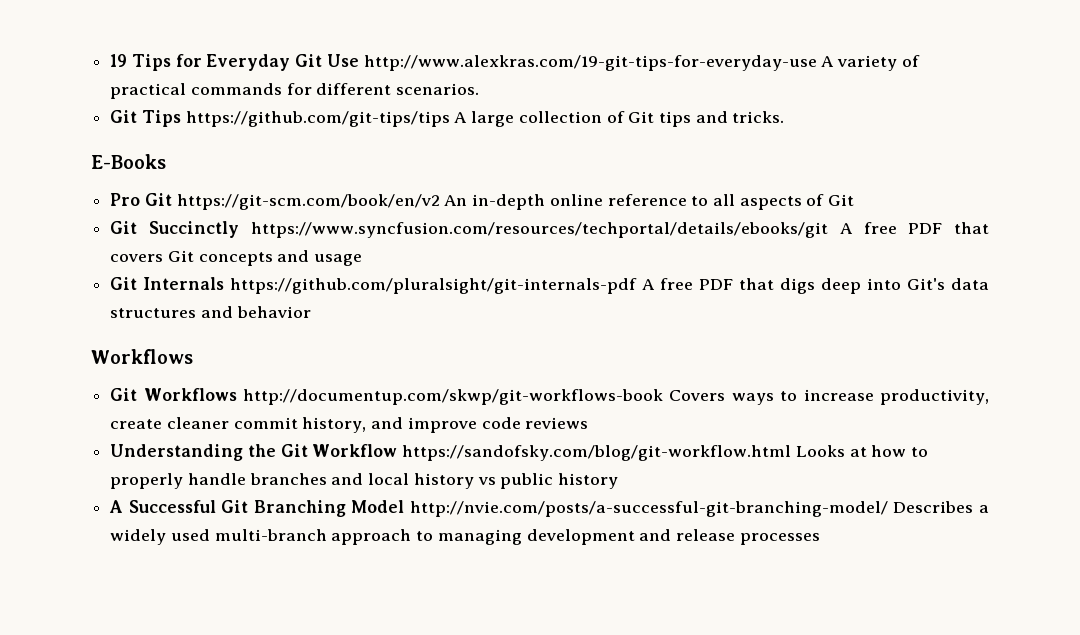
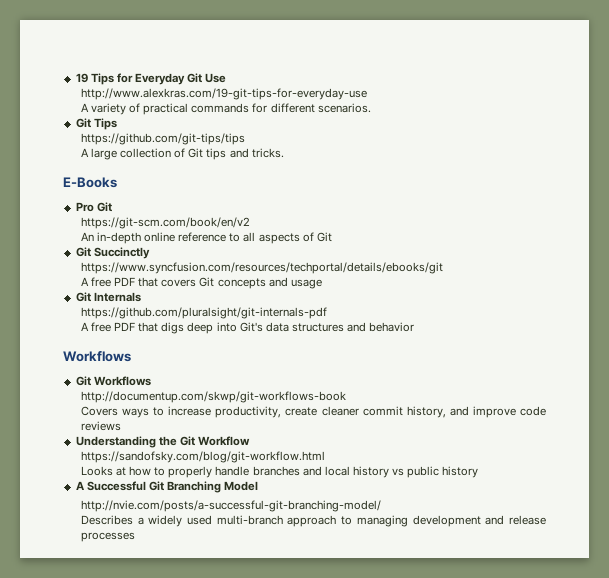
- 19 Tips for Everyday Git Use http://www.alexkras.com/19-git-tips-for-everyday-use A variety of practical commands for different scenarios.
+ 19 Tips for Everyday Git Use
+ http://www.alexkras.com/19-git-tips-for-everyday-use
+ A variety of practical commands for different scenarios.
- Git Tips https://github.com/git-tips/tips A large collection of Git tips and tricks.
+ Git Tips
+ https://github.com/git-tips/tips
+ A large collection of Git tips and tricks.
- Pro Git https://git-scm.com/book/en/v2 An in-depth online reference to all aspects of Git
+ Pro Git
+ https://git-scm.com/book/en/v2
+ An in-depth online reference to all aspects of Git
- Git Succinctly https://www.syncfusion.com/resources/techportal/details/ebooks/git A free PDF that covers Git concepts and usage
+ Git Succinctly
+ https://www.syncfusion.com/resources/techportal/details/ebooks/git
+ A free PDF that covers Git concepts and usage
- Git Internals https://github.com/pluralsight/git-internals-pdf A free PDF that digs deep into Git's data structures and behavior
+ Git Internals
+ https://github.com/pluralsight/git-internals-pdf
+ A free PDF that digs deep into Git's data structures and behavior
- Git Workflows http://documentup.com/skwp/git-workflows-book Covers ways to increase productivity, create cleaner commit history, and improve code reviews
+ Git Workflows
+ http://documentup.com/skwp/git-workflows-book
+ Covers ways to increase productivity, create cleaner commit history, and improve code reviews
- Understanding the Git Workflow https://sandofsky.com/blog/git-workflow.html Looks at how to properly handle branches and local history vs public history
+ Understanding the Git Workflow
+ https://sandofsky.com/blog/git-workflow.html
+ Looks at how to properly handle branches and local history vs public history
- A Successful Git Branching Model http://nvie.com/posts/a-successful-git-branching-model/ Describes a widely used multi-branch approach to managing development and release processes
+ A Successful Git Branching Model
+ http://nvie.com/posts/a-successful-git-branching-model/
+ Describes a widely used multi-branch approach to managing development and release processes

